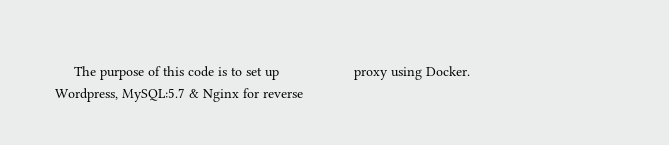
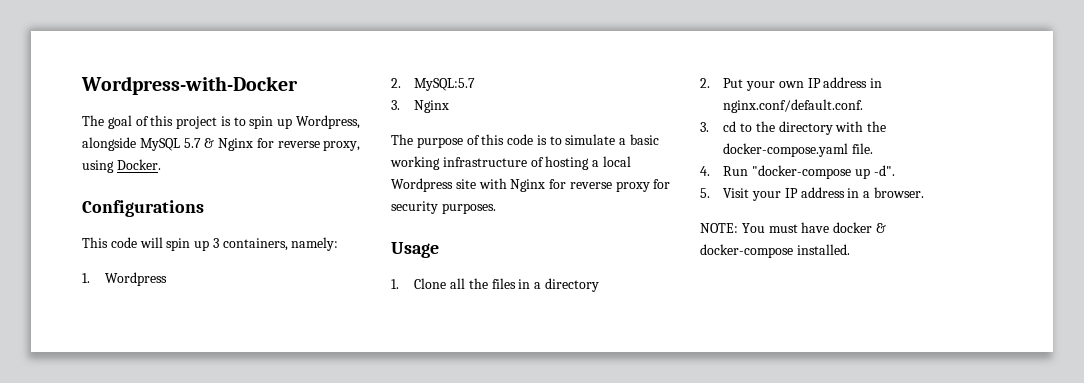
+ Wordpress-with-Docker
+ The goal of this project is to spin up Wordpress, alongside MySQL 5.7 & Nginx for reverse proxy, using Docker.
+ Configurations
+ This code will spin up 3 containers, namely:
+ 1. Wordpress
+ 2. MySQL:5.7
+ 3. Nginx
- The purpose of this code is to set up Wordpress, MySQL:5.7 & Nginx for reverse proxy using Docker.
+ The purpose of this code is to simulate a basic working infrastructure of hosting a local Wordpress site with Nginx for reverse proxy for security purposes.
+ Usage
+ 1. Clone all the files in a directory
+ 2. Put your own IP address in nginx.conf/default.conf.
+ 3. cd to the directory with the docker-compose.yaml file.
+ 4. Run "docker-compose up -d".
+ 5. Visit your IP address in a browser.
+ NOTE: You must have docker & docker-compose installed.

